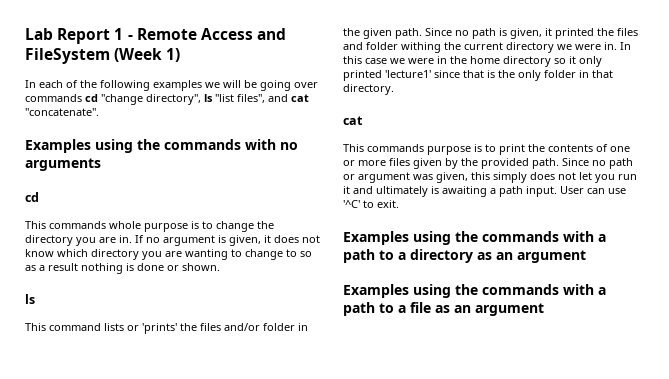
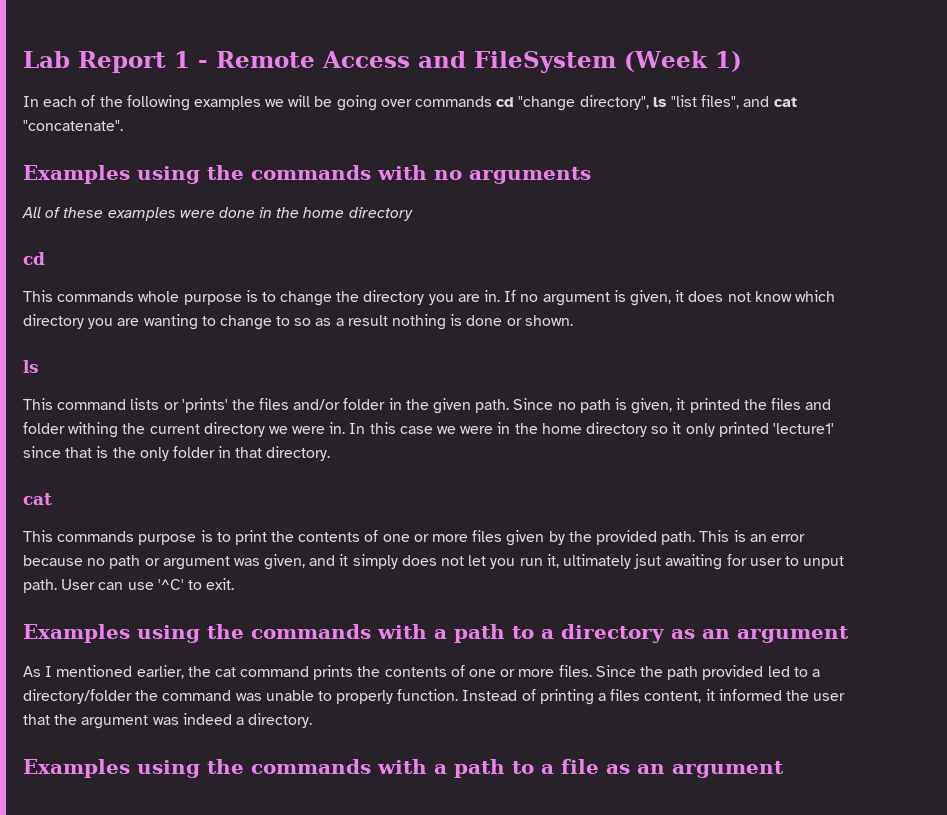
+ All of these examples were done in the home directory
- Since no path or argument was given, this simply does not let you run it and ultimately is awaiting a path input.
+ This is an error because no path or argument was given, and it simply does not let you run it, ultimately jsut awaiting for user to unput path.
+ As I mentioned earlier, the cat command prints the contents of one or more files. Since the path provided led to a directory/folder the command was unable to properly function. Instead of printing a files content, it informed the user that the argument was indeed a directory.

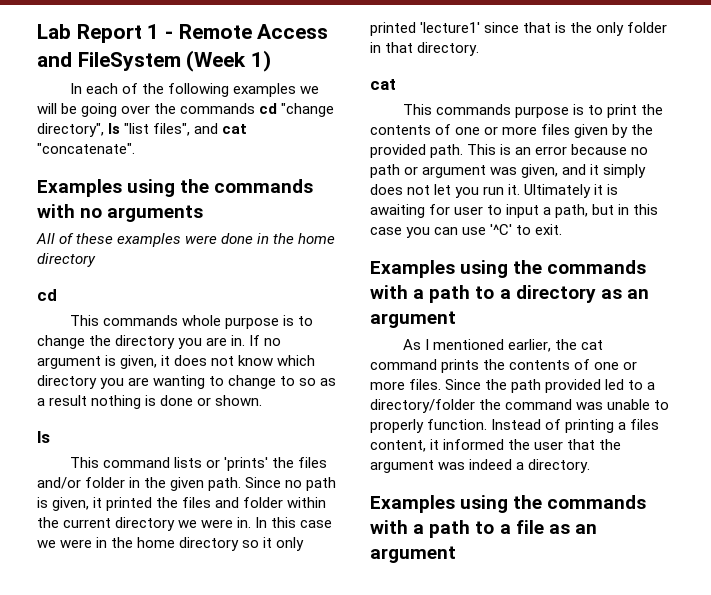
- In each of the following examples we will be going over commands cd "change directory", ls "list files", and cat "concatenate".
+ In each of the following examples we will be going over the commands cd "change directory", ls "list files", and cat "concatenate".
- Since no path is given, it printed the files and folder withing the current directory we were in.
+ Since no path is given, it printed the files and folder within the current directory we were in.
- This is an error because no path or argument was given, and it simply does not let you run it, ultimately jsut awaiting for user to unput path. User can use '^C' to exit.
+ This is an error because no path or argument was given, and it simply does not let you run it. Ultimately it is awaiting for user to input a path, but in this case you can use '^C' to exit.

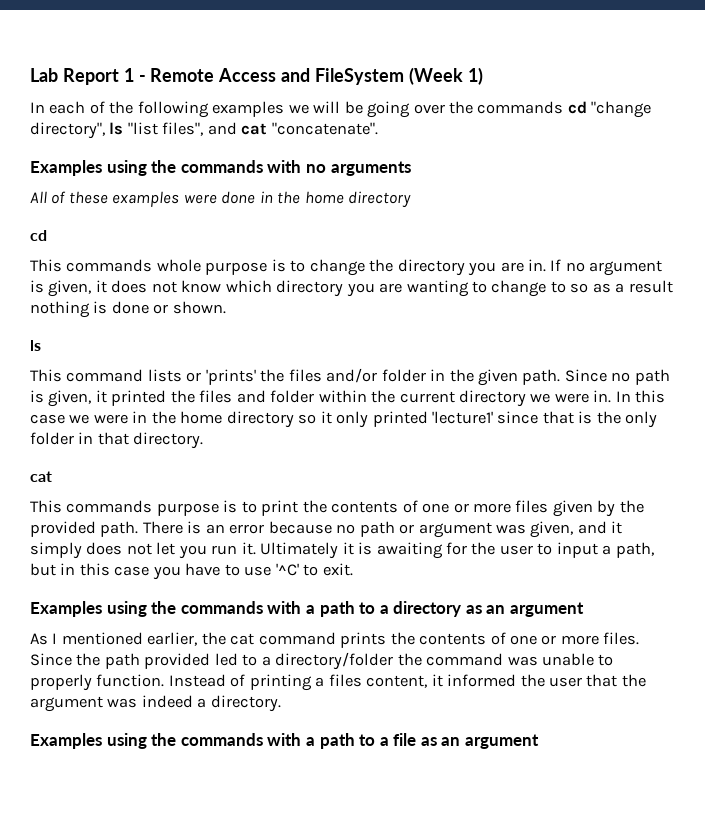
- This is an error because no path or argument was given, and it simply does not let you run it.
+ There is an error because no path or argument was given, and it simply does not let you run it.
- Ultimately it is awaiting for user to input a path, but in this case you can use '^C' to exit.
+ Ultimately it is awaiting for the user to input a path, but in this case you have to use '^C' to exit.

